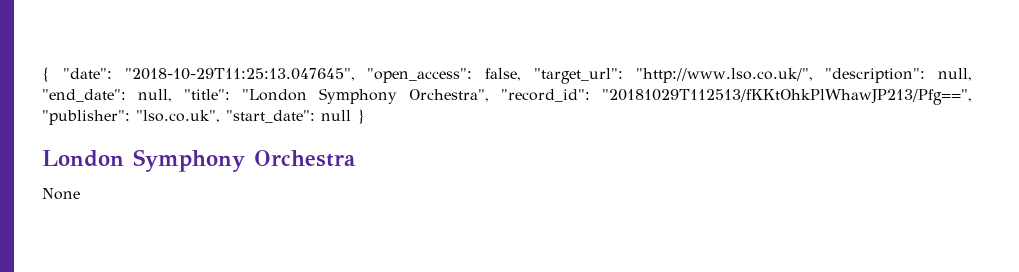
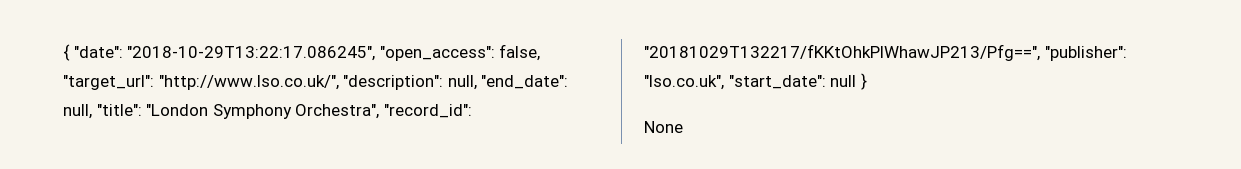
- { "date": "2018-10-29T11:25:13.047645", "open_access": false, "target_url": "http://www.lso.co.uk/", "description": null, "end_date": null, "title": "London Symphony Orchestra", "record_id": "20181029T112513/fKKtOhkPlWhawJP213/Pfg==", "publisher": "lso.co.uk", "start_date": null }
+ { "date": "2018-10-29T13:22:17.086245", "open_access": false, "target_url": "http://www.lso.co.uk/", "description": null, "end_date": null, "title": "London Symphony Orchestra", "record_id": "20181029T132217/fKKtOhkPlWhawJP213/Pfg==", "publisher": "lso.co.uk", "start_date": null }
- London Symphony Orchestra

